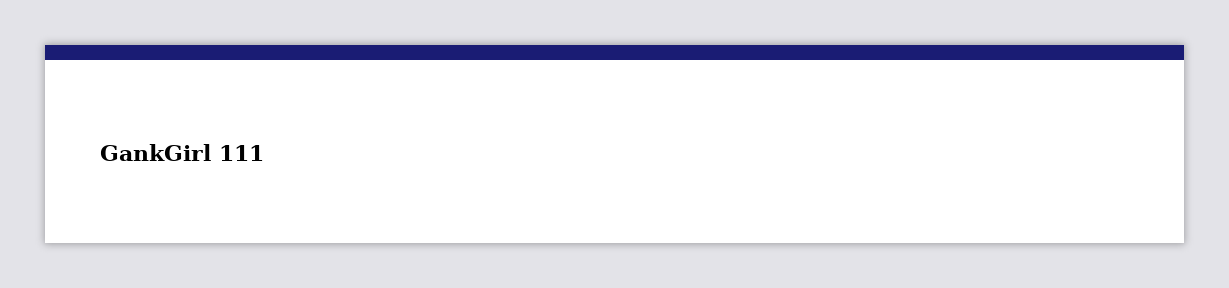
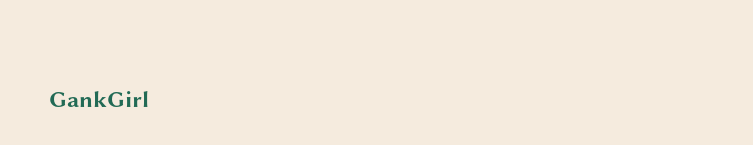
- GankGirl 111
+ GankGirl

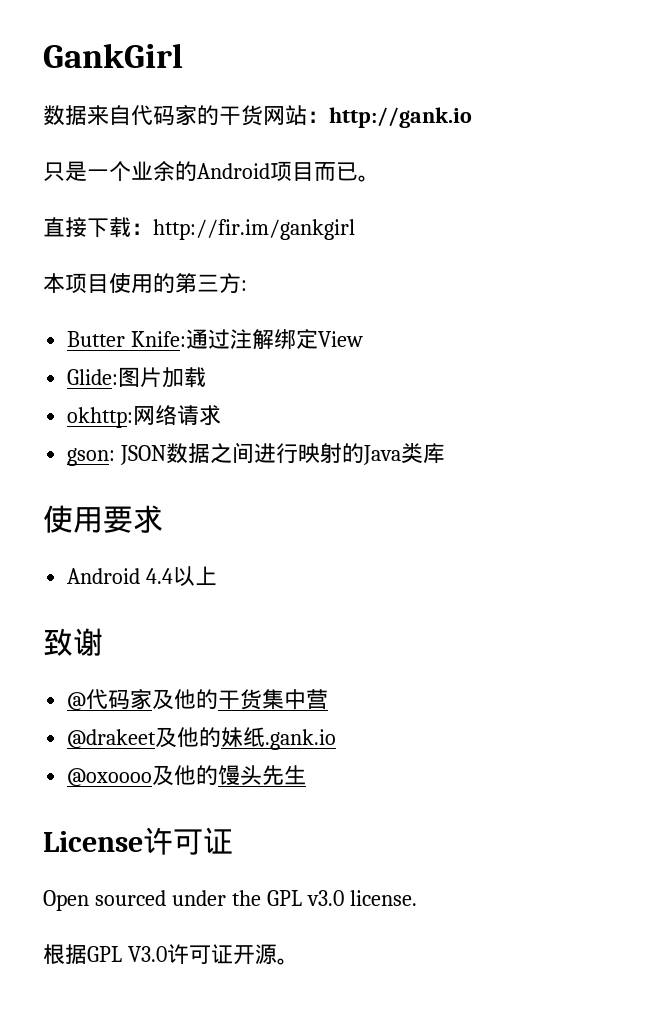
+ 数据来自代码家的干货网站：http://gank.io
+ 只是一个业余的Android项目而已。
+ 直接下载：http://fir.im/gankgirl
+ 本项目使用的第三方:
+ Butter Knife:通过注解绑定View
+ Glide:图片加载
+ okhttp:网络请求
+ gson: JSON数据之间进行映射的Java类库
+ 使用要求
+ Android 4.4以上
+ 致谢
+ @代码家及他的干货集中营
+ @drakeet及他的妹纸.gank.io
+ @oxoooo及他的馒头先生
+ License许可证
+ Open sourced under the GPL v3.0 license.
+ 根据GPL V3.0许可证开源。

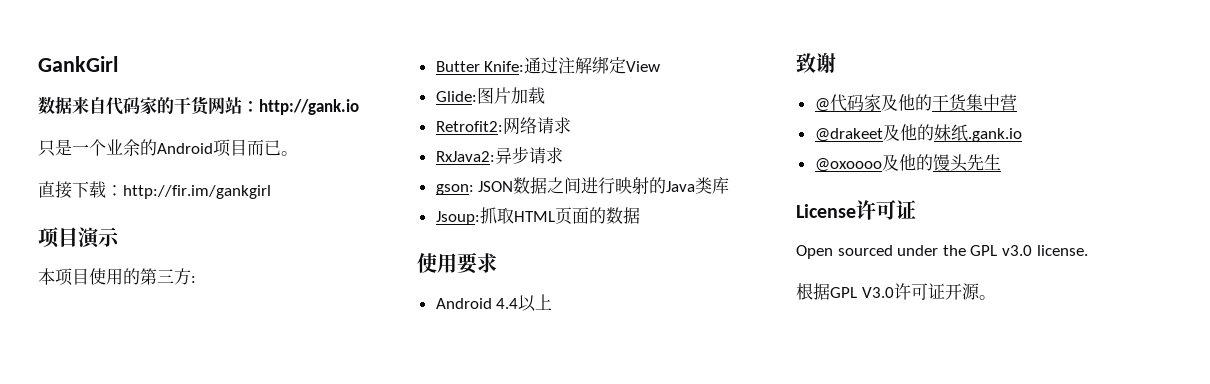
+ 项目演示
- okhttp:网络请求
+ Retrofit2:网络请求
+ RxJava2:异步请求
+ Jsoup:抓取HTML页面的数据

